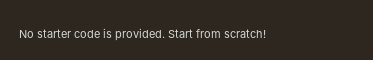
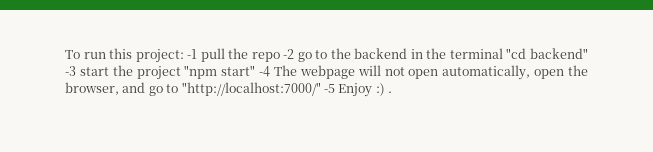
- No starter code is provided. Start from scratch!
+ To run this project: -1 pull the repo -2 go to the backend in the terminal "cd backend" -3 start the project "npm start" -4 The webpage will not open automatically, open the browser, and go to "http://localhost:7000/" -5 Enjoy :) .

